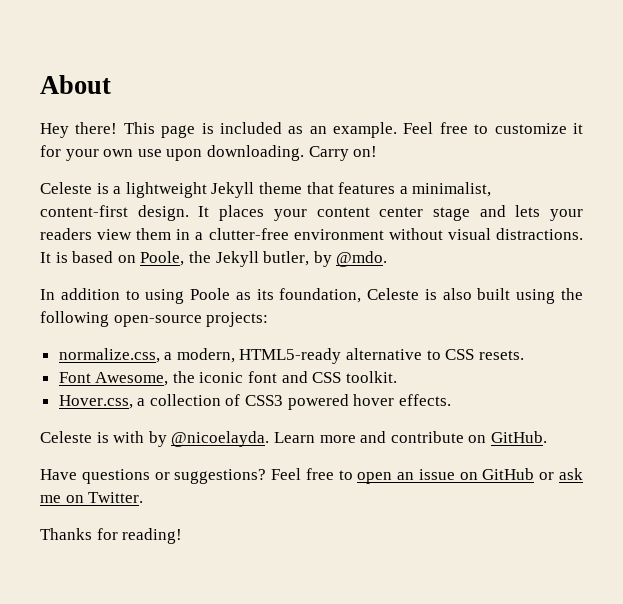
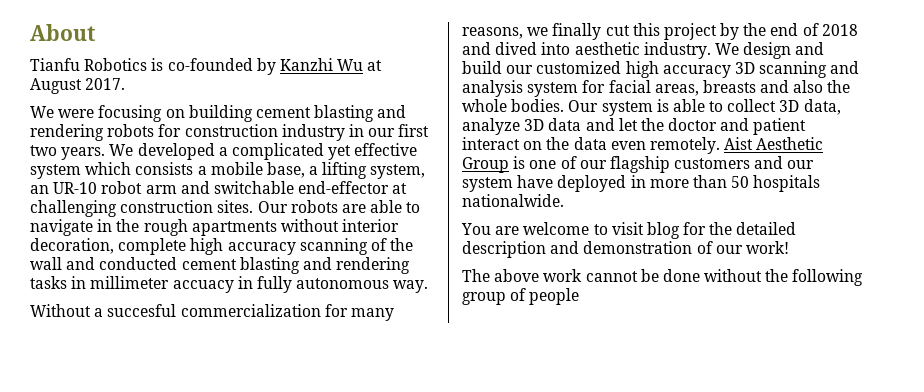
- Hey there! This page is included as an example. Feel free to customize it for your own use upon downloading. Carry on!
- Celeste is a lightweight Jekyll theme that features a minimalist, content-first design. It places your content center stage and lets your readers view them in a clutter-free environment without visual distractions. It is based on Poole, the Jekyll butler, by @mdo.
- In addition to using Poole as its foundation, Celeste is also built using the following open-source projects:
- normalize.css, a modern, HTML5-ready alternative to CSS resets.
- Font Awesome, the iconic font and CSS toolkit.
- Hover.css, a collection of CSS3 powered hover effects.
- Celeste is with by @nicoelayda. Learn more and contribute on GitHub.
- Have questions or suggestions? Feel free to open an issue on GitHub or ask me on Twitter.
- Thanks for reading!
+ Tianfu Robotics is co-founded by Kanzhi Wu at August 2017.
+ We were focusing on building cement blasting and rendering robots for construction industry in our first two years. We developed a complicated yet effective system which consists a mobile base, a lifting system, an UR-10 robot arm and switchable end-effector at challenging construction sites. Our robots are able to navigate in the rough apartments without interior decoration, complete high accuracy scanning of the wall and conducted cement blasting and rendering tasks in millimeter accuacy in fully autonomous way.
+ Without a succesful commercialization for many reasons, we finally cut this project by the end of 2018 and dived into aesthetic industry. We design and build our customized high accuracy 3D scanning and analysis system for facial areas, breasts and also the whole bodies. Our system is able to collect 3D data, analyze 3D data and let the doctor and patient interact on the data even remotely. Aist Aesthetic Group is one of our flagship customers and our system have deployed in more than 50 hospitals nationalwide.
+ You are welcome to visit blog for the detailed description and demonstration of our work!
+ The above work cannot be done without the following group of people

